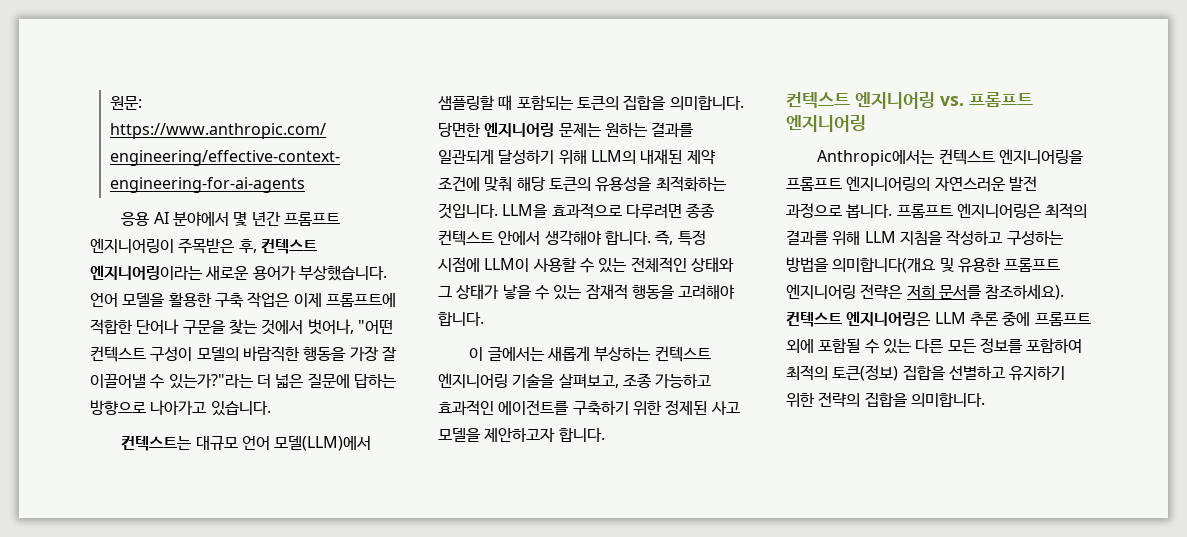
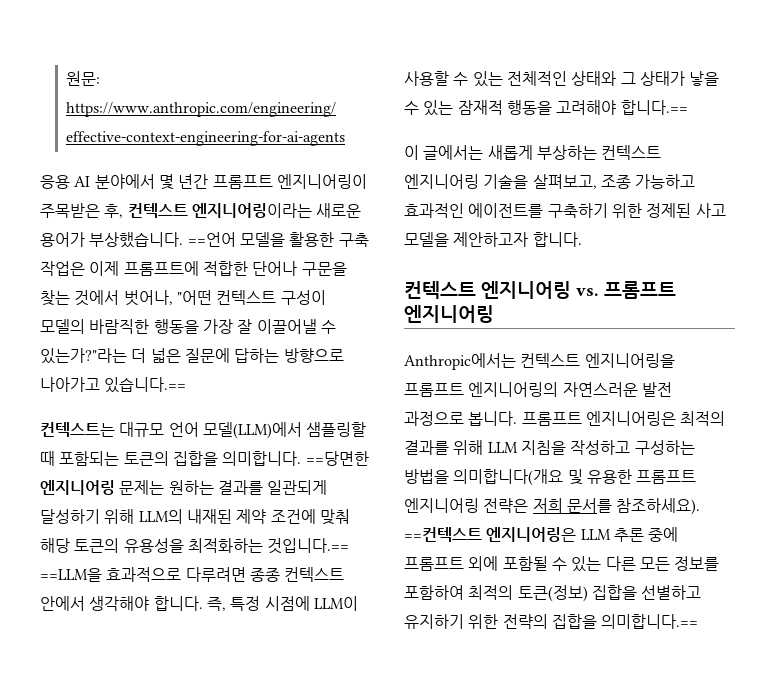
- 언어 모델을 활용한 구축 작업은 이제 프롬프트에 적합한 단어나 구문을 찾는 것에서 벗어나, "어떤 컨텍스트 구성이 모델의 바람직한 행동을 가장 잘 이끌어낼 수 있는가?"라는 더 넓은 질문에 답하는 방향으로 나아가고 있습니다.
+ ==언어 모델을 활용한 구축 작업은 이제 프롬프트에 적합한 단어나 구문을 찾는 것에서 벗어나, "어떤 컨텍스트 구성이 모델의 바람직한 행동을 가장 잘 이끌어낼 수 있는가?"라는 더 넓은 질문에 답하는 방향으로 나아가고 있습니다.==
- 당면한 엔지니어링 문제는 원하는 결과를 일관되게 달성하기 위해 LLM의 내재된 제약 조건에 맞춰 해당 토큰의 유용성을 최적화하는 것입니다. LLM을 효과적으로 다루려면 종종 컨텍스트 안에서 생각해야 합니다.
+ ==당면한 엔지니어링 문제는 원하는 결과를 일관되게 달성하기 위해 LLM의 내재된 제약 조건에 맞춰 해당 토큰의 유용성을 최적화하는 것입니다.== ==LLM을 효과적으로 다루려면 종종 컨텍스트 안에서 생각해야 합니다.
- 즉, 특정 시점에 LLM이 사용할 수 있는 전체적인 상태와 그 상태가 낳을 수 있는 잠재적 행동을 고려해야 합니다.
+ 즉, 특정 시점에 LLM이 사용할 수 있는 전체적인 상태와 그 상태가 낳을 수 있는 잠재적 행동을 고려해야 합니다.==
- 컨텍스트 엔지니어링은 LLM 추론 중에 프롬프트 외에 포함될 수 있는 다른 모든 정보를 포함하여 최적의 토큰(정보) 집합을 선별하고 유지하기 위한 전략의 집합을 의미합니다.
+ ==컨텍스트 엔지니어링은 LLM 추론 중에 프롬프트 외에 포함될 수 있는 다른 모든 정보를 포함하여 최적의 토큰(정보) 집합을 선별하고 유지하기 위한 전략의 집합을 의미합니다.==

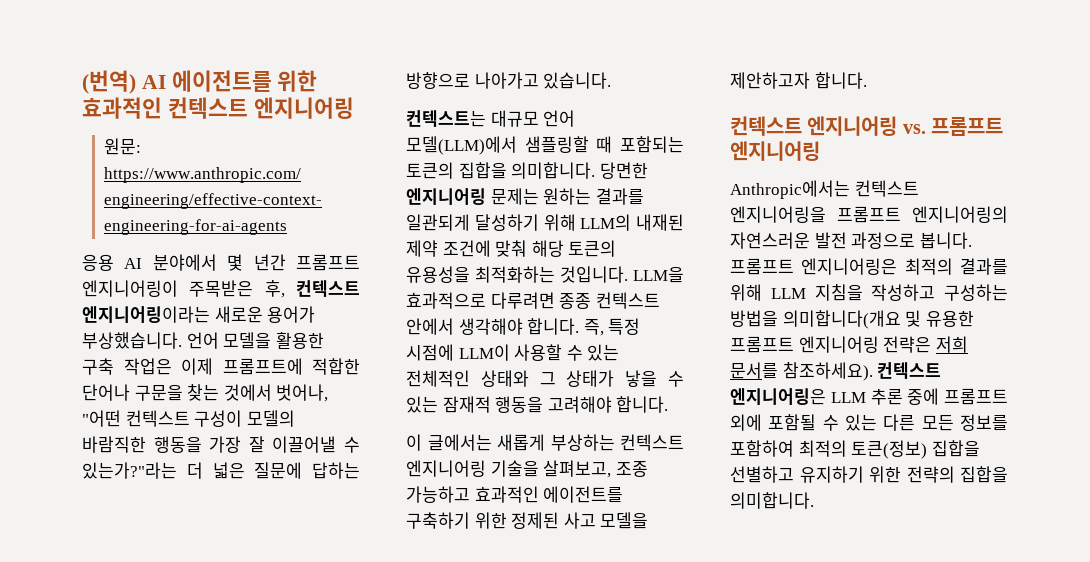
+ (번역) AI 에이전트를 위한 효과적인 컨텍스트 엔지니어링
- ==언어 모델을 활용한 구축 작업은 이제 프롬프트에 적합한 단어나 구문을 찾는 것에서 벗어나, "어떤 컨텍스트 구성이 모델의 바람직한 행동을 가장 잘 이끌어낼 수 있는가?"라는 더 넓은 질문에 답하는 방향으로 나아가고 있습니다.==
+ 언어 모델을 활용한 구축 작업은 이제 프롬프트에 적합한 단어나 구문을 찾는 것에서 벗어나, "어떤 컨텍스트 구성이 모델의 바람직한 행동을 가장 잘 이끌어낼 수 있는가?"라는 더 넓은 질문에 답하는 방향으로 나아가고 있습니다.
- ==당면한 엔지니어링 문제는 원하는 결과를 일관되게 달성하기 위해 LLM의 내재된 제약 조건에 맞춰 해당 토큰의 유용성을 최적화하는 것입니다.== ==LLM을 효과적으로 다루려면 종종 컨텍스트 안에서 생각해야 합니다.
+ 당면한 엔지니어링 문제는 원하는 결과를 일관되게 달성하기 위해 LLM의 내재된 제약 조건에 맞춰 해당 토큰의 유용성을 최적화하는 것입니다. LLM을 효과적으로 다루려면 종종 컨텍스트 안에서 생각해야 합니다.
- 즉, 특정 시점에 LLM이 사용할 수 있는 전체적인 상태와 그 상태가 낳을 수 있는 잠재적 행동을 고려해야 합니다.==
+ 즉, 특정 시점에 LLM이 사용할 수 있는 전체적인 상태와 그 상태가 낳을 수 있는 잠재적 행동을 고려해야 합니다.
- ==컨텍스트 엔지니어링은 LLM 추론 중에 프롬프트 외에 포함될 수 있는 다른 모든 정보를 포함하여 최적의 토큰(정보) 집합을 선별하고 유지하기 위한 전략의 집합을 의미합니다.==
+ 컨텍스트 엔지니어링은 LLM 추론 중에 프롬프트 외에 포함될 수 있는 다른 모든 정보를 포함하여 최적의 토큰(정보) 집합을 선별하고 유지하기 위한 전략의 집합을 의미합니다.

